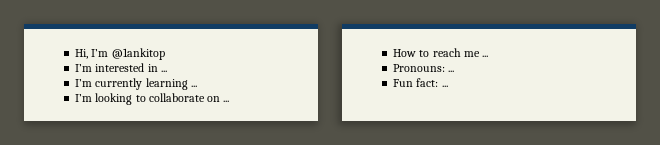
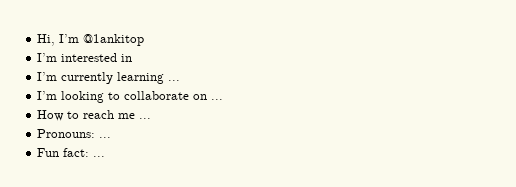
- I’m interested in ...
+ I’m interested in

